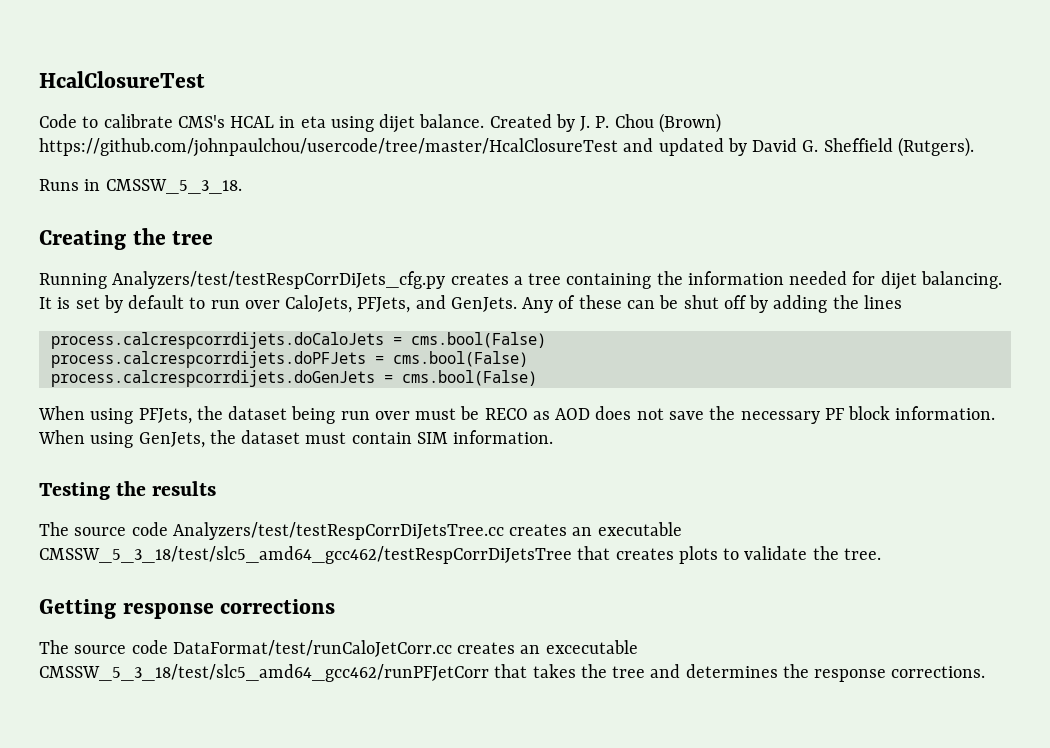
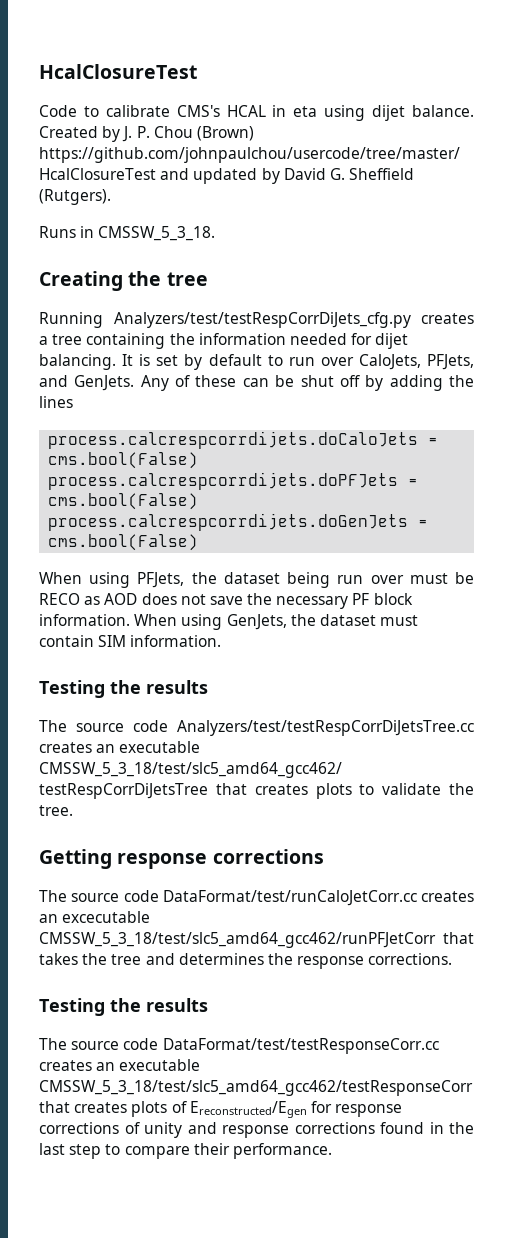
  The source code DataFormat/test/runCaloJetCorr.cc creates an excecutable CMSSW_5_3_18/test/slc5_amd64_gcc462/runPFJetCorr that takes the tree and determines the response corrections.
+ Testing the results
+ The source code DataFormat/test/testResponseCorr.cc creates an executable CMSSW_5_3_18/test/slc5_amd64_gcc462/testResponseCorr that creates plots of Ereconstructed/Egen for response corrections of unity and response corrections found in the last step to compare their performance.

